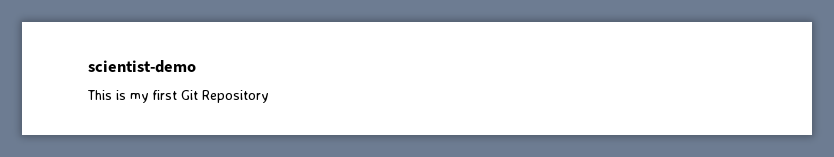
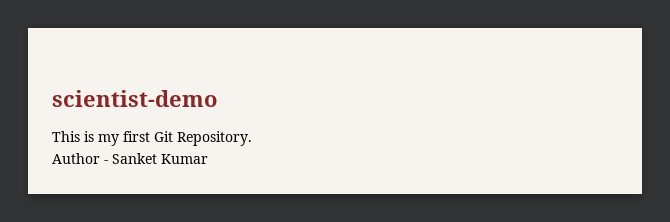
- This is my first Git Repository
+ This is my first Git Repository.
+ Author - Sanket Kumar

